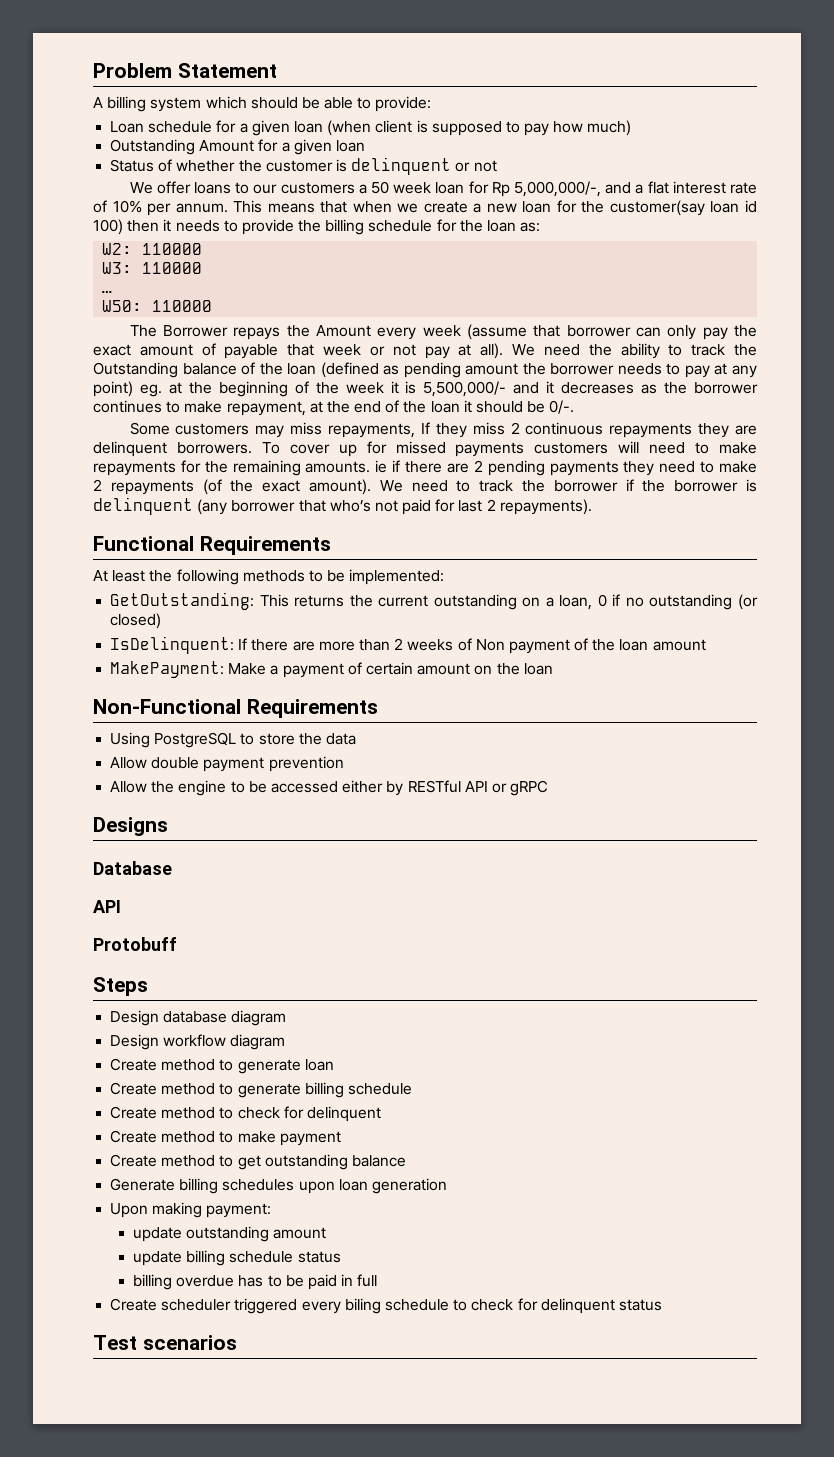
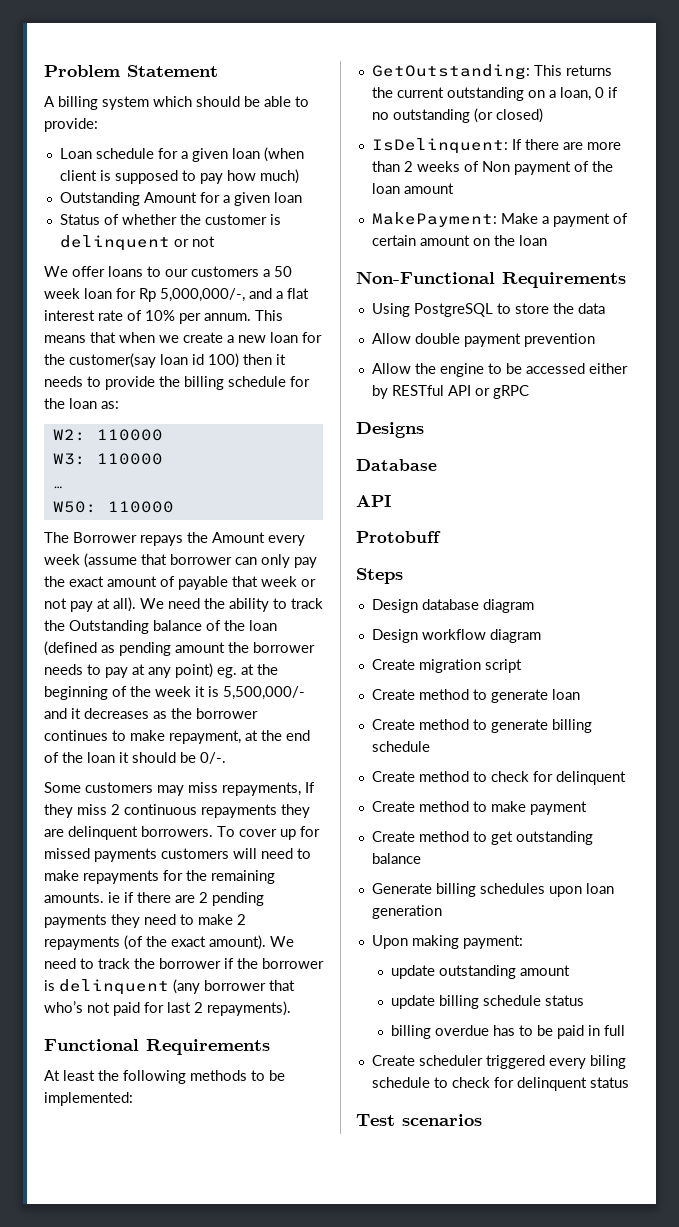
+ Create migration script

